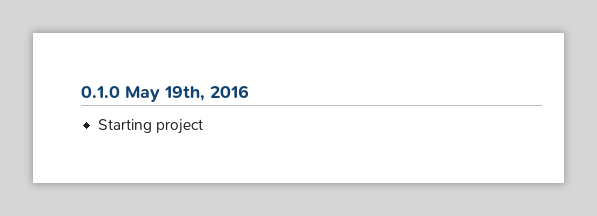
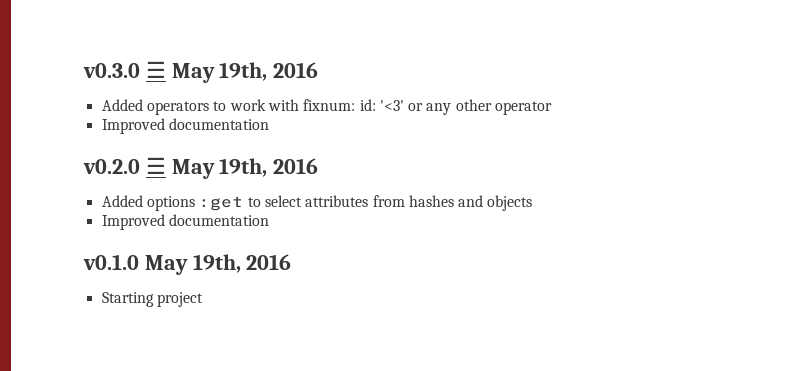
- 0.1.0 May 19th, 2016
+ v0.3.0 ☰ May 19th, 2016
+ Added operators to work with fixnum: id: '<3' or any other operator
+ Improved documentation
+ v0.2.0 ☰ May 19th, 2016
+ Added options :get to select attributes from hashes and objects
+ Improved documentation
+ v0.1.0 May 19th, 2016

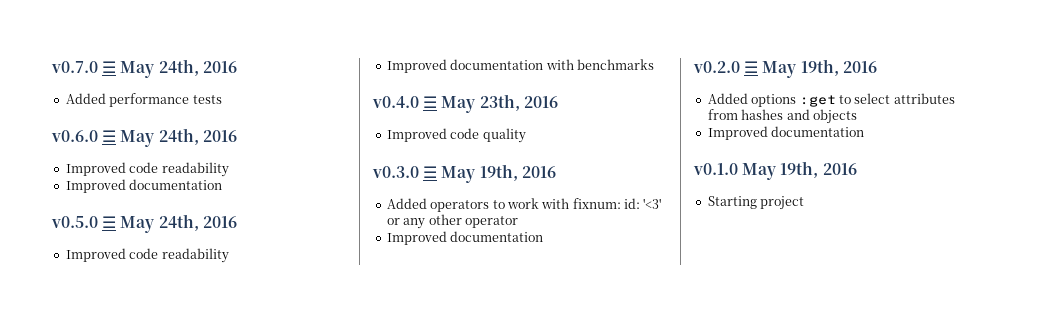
+ v0.7.0 ☰ May 24th, 2016
+ Added performance tests
+ v0.6.0 ☰ May 24th, 2016
+ Improved code readability
+ Improved documentation
+ v0.5.0 ☰ May 24th, 2016
+ Improved code readability
+ Improved documentation with benchmarks
+ v0.4.0 ☰ May 23th, 2016
+ Improved code quality

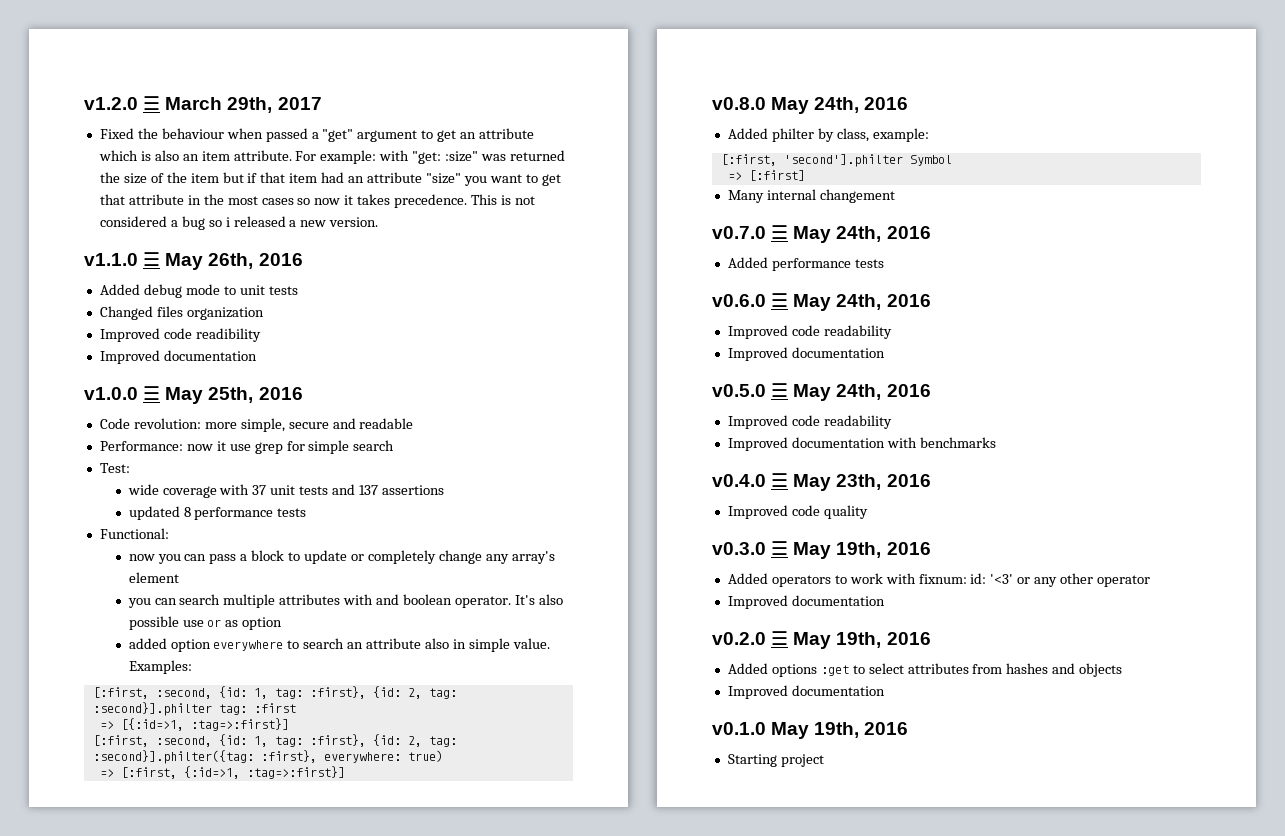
+ v1.2.0 ☰ March 29th, 2017
+ Fixed the behaviour when passed a "get" argument to get an attribute which is also an item attribute. For example: with "get: :size" was returned the size of the item but if that item had an attribute "size" you want to get that attribute in the most cases so now it takes precedence. This is not considered a bug so i released a new version.
+ v1.1.0 ☰ May 26th, 2016
+ Added debug mode to unit tests
+ Changed files organization
+ Improved code readibility
+ Improved documentation
+ v1.0.0 ☰ May 25th, 2016
+ Code revolution: more simple, secure and readable
+ Performance: now it use grep for simple search
+ Test:
+ wide coverage with 37 unit tests and 137 assertions
+ updated 8 performance tests
+ Functional:
+ now you can pass a block to update or completely change any array's element
+ you can search multiple attributes with and boolean operator. It's also possible use or as option
+ added option everywhere to search an attribute also in simple value. Examples:
+ [:first, :second, {id: 1, tag: :first}, {id: 2, tag: :second}].philter tag: :first
+ => [{:id=>1, :tag=>:first}]
+ [:first, :second, {id: 1, tag: :first}, {id: 2, tag: :second}].philter({tag: :first}, everywhere: true)
+ => [:first, {:id=>1, :tag=>:first}]
+ v0.8.0 May 24th, 2016
+ Added philter by class, example:
+ [:first, 'second'].philter Symbol
+ => [:first]
+ Many internal changement

